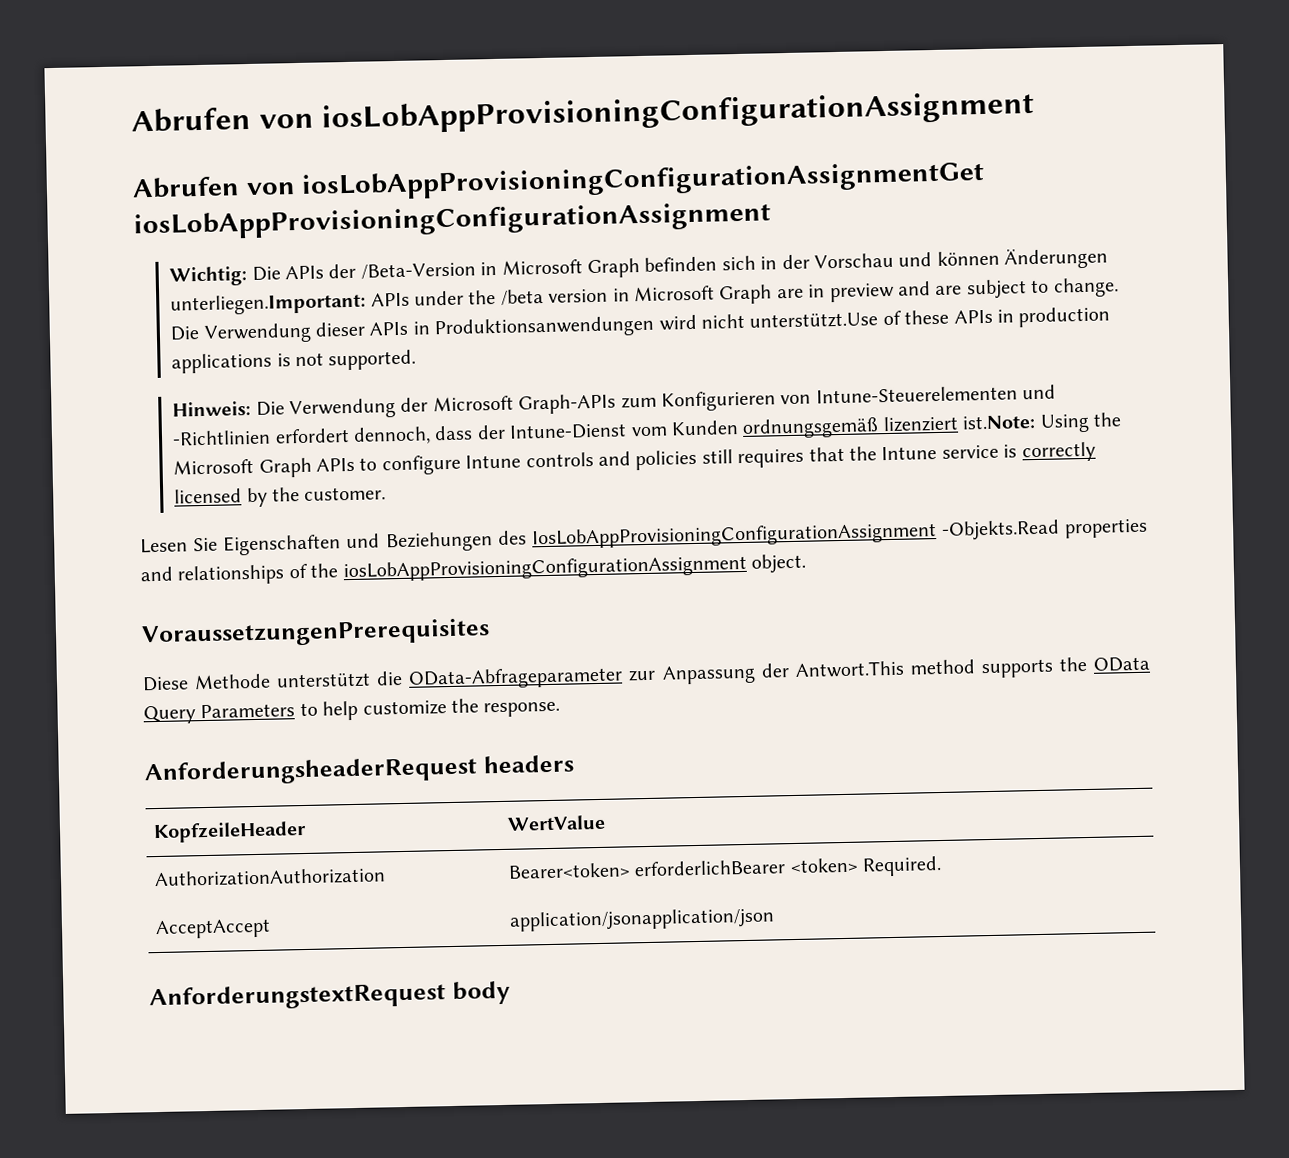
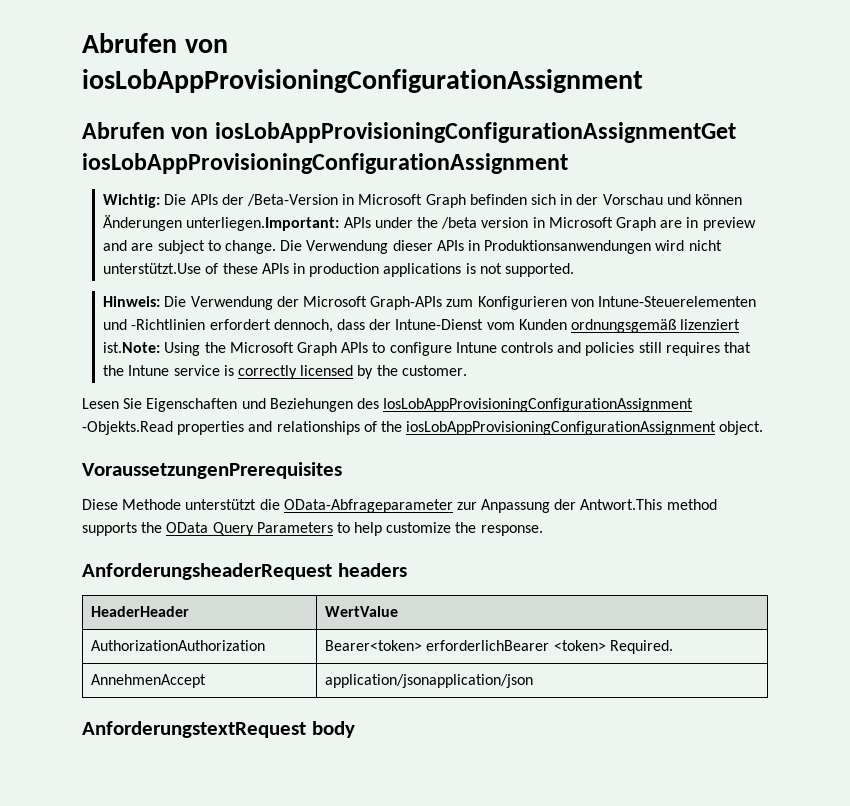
- KopfzeileHeader | WertValue
+ HeaderHeader | WertValue
- AcceptAccept | application/jsonapplication/json
+ AnnehmenAccept | application/jsonapplication/json

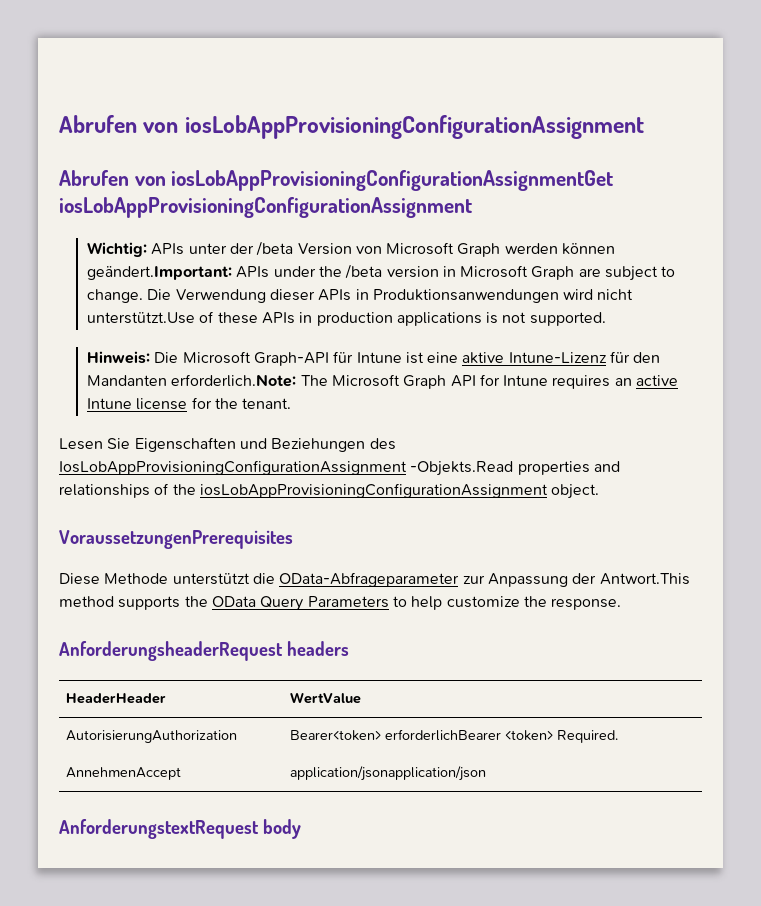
- Wichtig: Die APIs der /Beta-Version in Microsoft Graph befinden sich in der Vorschau und können Änderungen unterliegen.Important: APIs under the /beta version in Microsoft Graph are in preview and are subject to change.
+ Wichtig: APIs unter der /beta Version von Microsoft Graph werden können geändert.Important: APIs under the /beta version in Microsoft Graph are subject to change.
- Hinweis: Die Verwendung der Microsoft Graph-APIs zum Konfigurieren von Intune-Steuerelementen und -Richtlinien erfordert dennoch, dass der Intune-Dienst vom Kunden ordnungsgemäß lizenziert ist.Note: Using the Microsoft Graph APIs to configure Intune controls and policies still requires that the Intune service is correctly licensed by the customer.
+ Hinweis: Die Microsoft Graph-API für Intune ist eine aktive Intune-Lizenz für den Mandanten erforderlich.Note: The Microsoft Graph API for Intune requires an active Intune license for the tenant.
- AuthorizationAuthorization | Bearer<token> erforderlichBearer <token> Required.
+ AutorisierungAuthorization | Bearer<token> erforderlichBearer <token> Required.

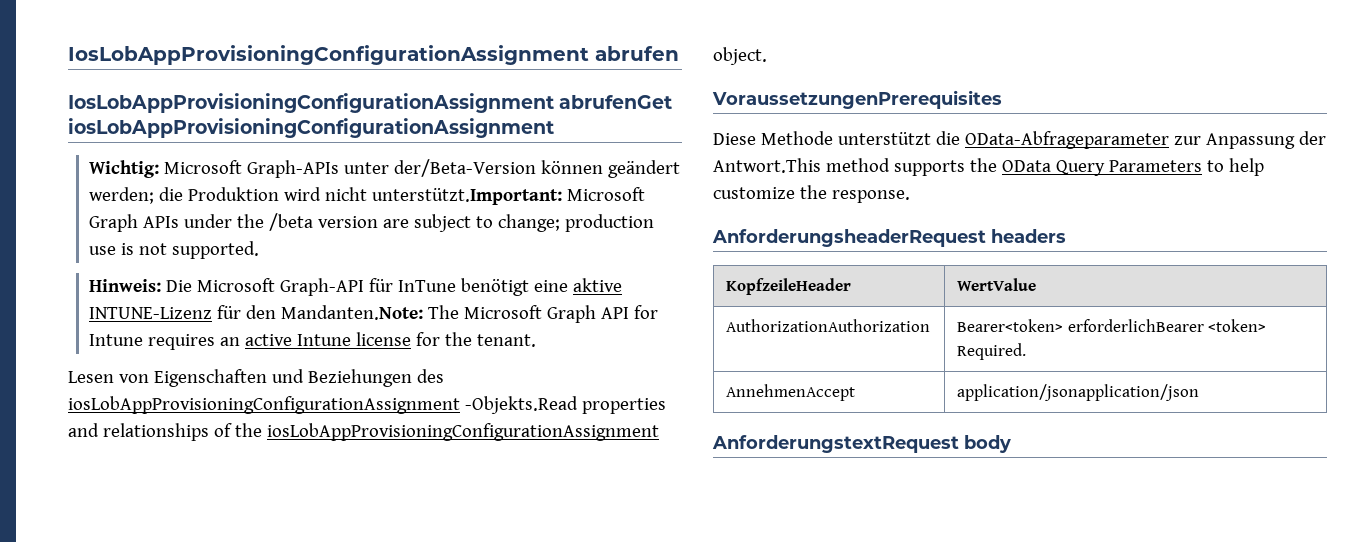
- Abrufen von iosLobAppProvisioningConfigurationAssignment
- Abrufen von iosLobAppProvisioningConfigurationAssignmentGet iosLobAppProvisioningConfigurationAssignment
- Wichtig: APIs unter der /beta Version von Microsoft Graph werden können geändert.Important: APIs under the /beta version in Microsoft Graph are subject to change. Die Verwendung dieser APIs in Produktionsanwendungen wird nicht unterstützt.Use of these APIs in production applications is not supported.
+ IosLobAppProvisioningConfigurationAssignment abrufen
+ IosLobAppProvisioningConfigurationAssignment abrufenGet iosLobAppProvisioningConfigurationAssignment
+ Wichtig: Microsoft Graph-APIs unter der/Beta-Version können geändert werden; die Produktion wird nicht unterstützt.Important: Microsoft Graph APIs under the /beta version are subject to change; production use is not supported.
- Hinweis: Die Microsoft Graph-API für Intune ist eine aktive Intune-Lizenz für den Mandanten erforderlich.Note: The Microsoft Graph API for Intune requires an active Intune license for the tenant.
+ Hinweis: Die Microsoft Graph-API für InTune benötigt eine aktive INTUNE-Lizenz für den Mandanten.Note: The Microsoft Graph API for Intune requires an active Intune license for the tenant.
- Lesen Sie Eigenschaften und Beziehungen des IosLobAppProvisioningConfigurationAssignment -Objekts.Read properties and relationships of the iosLobAppProvisioningConfigurationAssignment object.
+ Lesen von Eigenschaften und Beziehungen des iosLobAppProvisioningConfigurationAssignment -Objekts.Read properties and relationships of the iosLobAppProvisioningConfigurationAssignment object.
- HeaderHeader | WertValue
+ KopfzeileHeader | WertValue
- AutorisierungAuthorization | Bearer<token> erforderlichBearer <token> Required.
+ AuthorizationAuthorization | Bearer<token> erforderlichBearer <token> Required.

